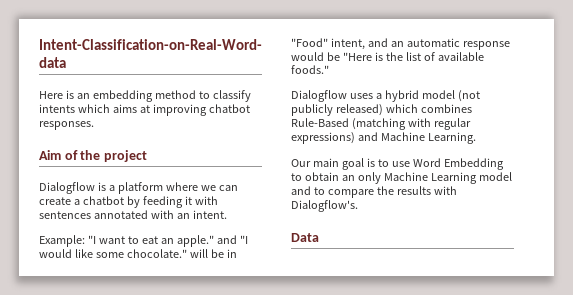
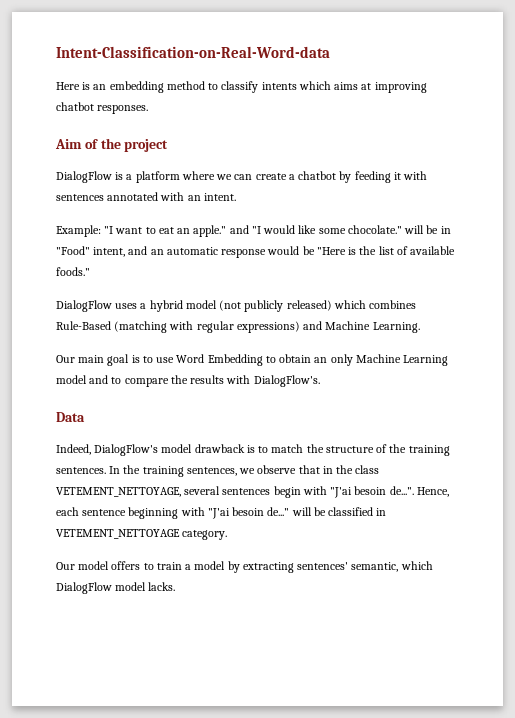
- Dialogflow is a platform where we can create a chatbot by feeding it with sentences annotated with an intent.
+ DialogFlow is a platform where we can create a chatbot by feeding it with sentences annotated with an intent.
- Dialogflow uses a hybrid model (not publicly released) which combines Rule-Based (matching with regular expressions) and Machine Learning.
+ DialogFlow uses a hybrid model (not publicly released) which combines Rule-Based (matching with regular expressions) and Machine Learning.
- Our main goal is to use Word Embedding to obtain an only Machine Learning model and to compare the results with Dialogflow's.
+ Our main goal is to use Word Embedding to obtain an only Machine Learning model and to compare the results with DialogFlow's.
+ Indeed, DialogFlow's model drawback is to match the structure of the training sentences. In the training sentences, we observe that in the class VETEMENT_NETTOYAGE, several sentences begin with "J'ai besoin de...". Hence, each sentence beginning with "J'ai besoin de..." will be classified in VETEMENT_NETTOYAGE category.
+ Our model offers to train a model by extracting sentences' semantic, which DialogFlow model lacks.

